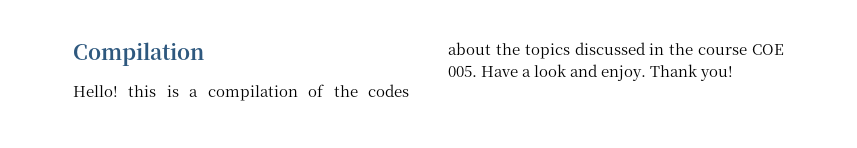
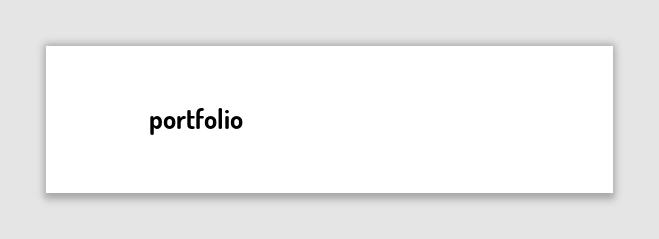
- Compilation
- Hello! this is a compilation of the codes about the topics discussed in the course COE 005. Have a look and enjoy. Thank you!
+ portfolio

